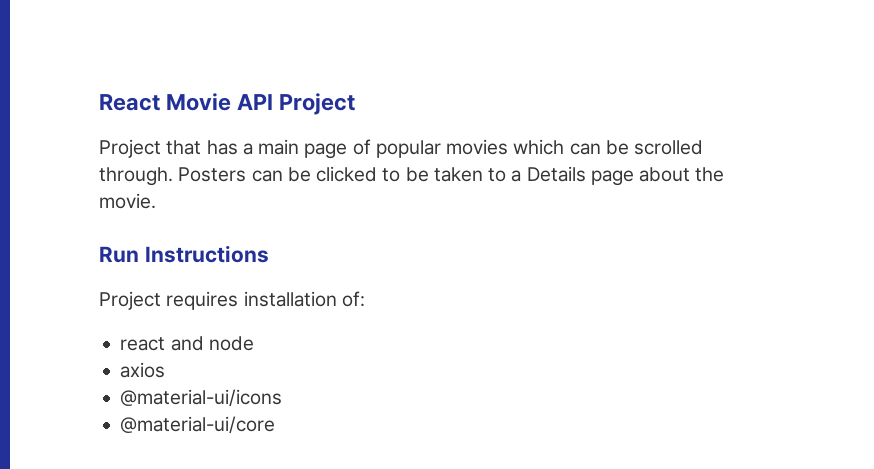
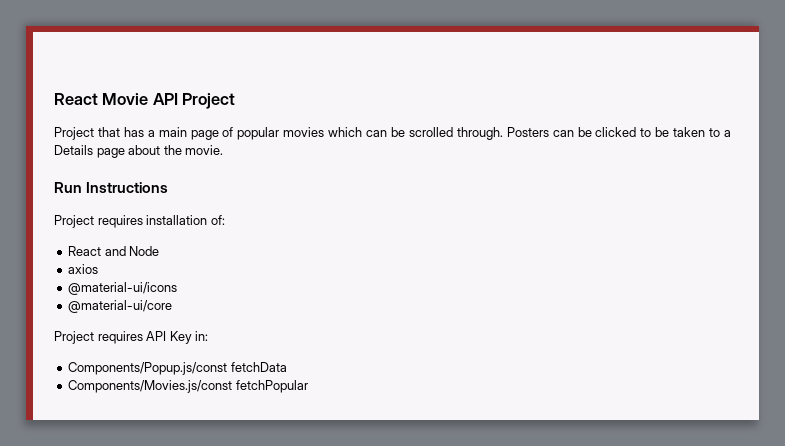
- react and node
+ React and Node
+ Project requires API Key in:
+ Components/Popup.js/const fetchData
+ Components/Movies.js/const fetchPopular

